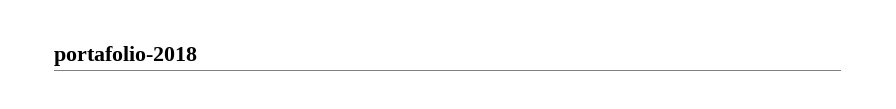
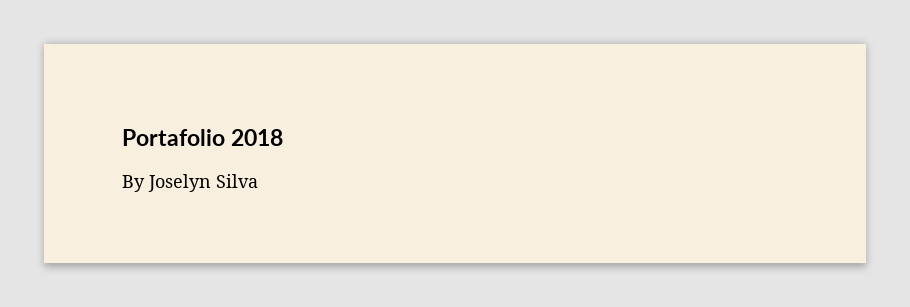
- portafolio-2018
+ Portafolio 2018
+ By Joselyn Silva

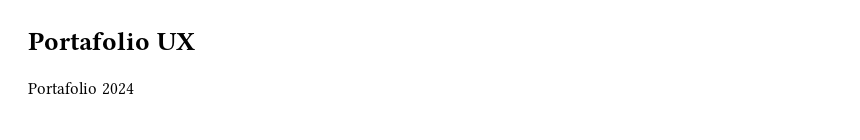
- Portafolio 2018
- By Joselyn Silva
+ Portafolio UX
+ Portafolio 2024

